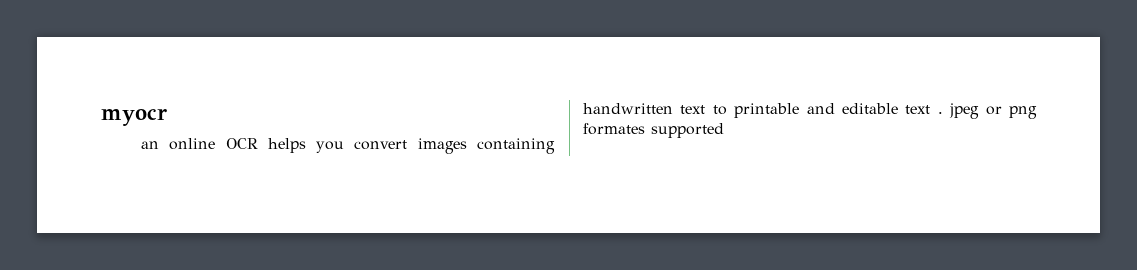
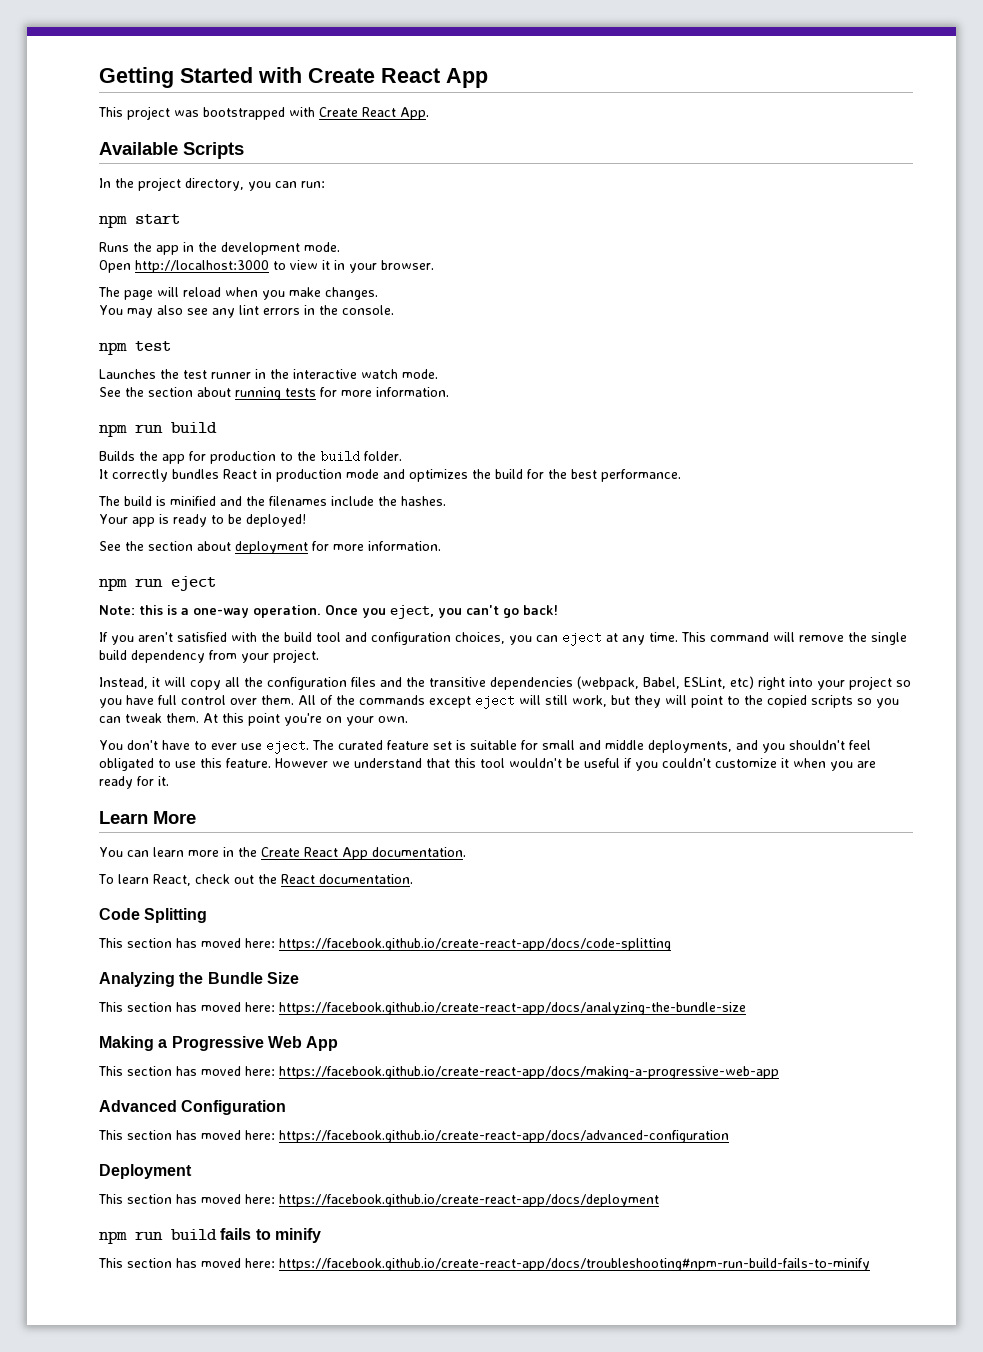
- myocr
- an online OCR helps you convert images containing handwritten text to printable and editable text . jpeg or png formates supported
+ Getting Started with Create React App
+ This project was bootstrapped with Create React App.
+ Available Scripts
+ In the project directory, you can run:
+ npm start
+ Runs the app in the development mode.
+ Open http://localhost:3000 to view it in your browser.
+ The page will reload when you make changes.
+ You may also see any lint errors in the console.
+ npm test
+ Launches the test runner in the interactive watch mode.
+ See the section about running tests for more information.
+ npm run build
+ Builds the app for production to the build folder.
+ It correctly bundles React in production mode and optimizes the build for the best performance.
+ The build is minified and the filenames include the hashes.
+ Your app is ready to be deployed!
+ See the section about deployment for more information.
+ npm run eject
+ Note: this is a one-way operation. Once you eject, you can't go back!
+ If you aren't satisfied with the build tool and configuration choices, you can eject at any time. This command will remove the single build dependency from your project.
+ Instead, it will copy all the configuration files and the transitive dependencies (webpack, Babel, ESLint, etc) right into your project so you have full control over them. All of the commands except eject will still work, but they will point to the copied scripts so you can tweak them. At this point you're on your own.
+ You don't have to ever use eject. The curated feature set is suitable for small and middle deployments, and you shouldn't feel obligated to use this feature. However we understand that this tool wouldn't be useful if you couldn't customize it when you are ready for it.
+ Learn More
+ You can learn more in the Create React App documentation.
+ To learn React, check out the React documentation.
+ Code Splitting
+ This section has moved here: https://facebook.github.io/create-react-app/docs/code-splitting
+ Analyzing the Bundle Size
+ This section has moved here: https://facebook.github.io/create-react-app/docs/analyzing-the-bundle-size
+ Making a Progressive Web App
+ This section has moved here: https://facebook.github.io/create-react-app/docs/making-a-progressive-web-app
+ Advanced Configuration
+ This section has moved here: https://facebook.github.io/create-react-app/docs/advanced-configuration
+ Deployment
+ This section has moved here: https://facebook.github.io/create-react-app/docs/deployment
+ npm run build fails to minify
+ This section has moved here: https://facebook.github.io/create-react-app/docs/troubleshooting#npm-run-build-fails-to-minify

